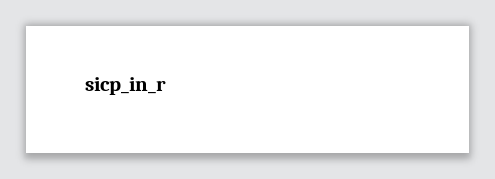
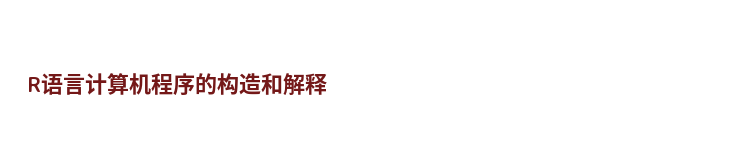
- sicp_in_r
+ R语言计算机程序的构造和解释

